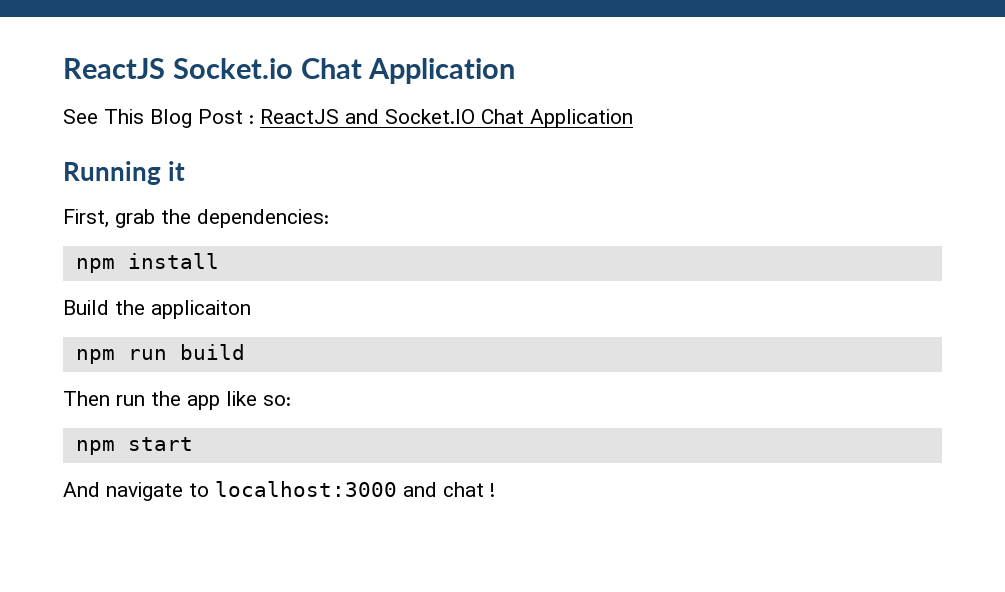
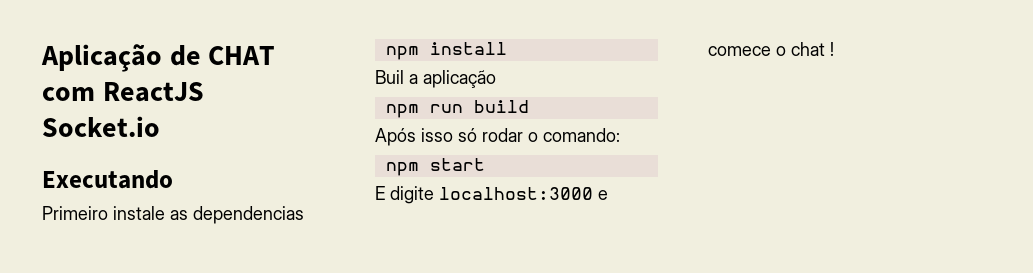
- ReactJS Socket.io Chat Application
- See This Blog Post : ReactJS and Socket.IO Chat Application
- Running it
- First, grab the dependencies:
+ Aplicação de CHAT com ReactJS Socket.io
+ Executando
+ Primeiro instale as dependencias
- Build the applicaiton
+ Buil a aplicação
- Then run the app like so:
+ Após isso só rodar o comando:
  npm start
- And navigate to localhost:3000 and chat !
+ E digite localhost:3000 e comece o chat !

